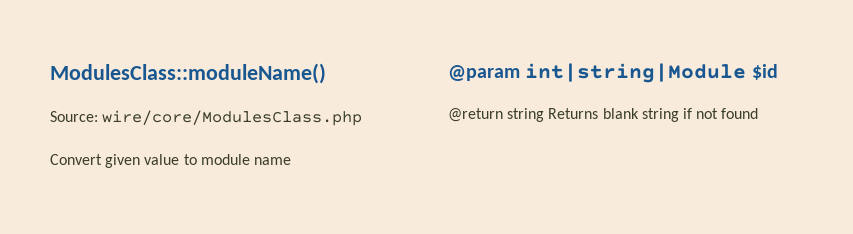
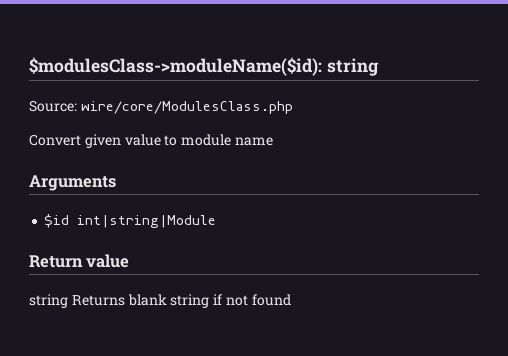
- ModulesClass::moduleName()
+ $modulesClass->moduleName($id): string
- @param int|string|Module $id
- @return string Returns blank string if not found
+ Arguments
+ $id int|string|Module
+ Return value
+ string Returns blank string if not found

